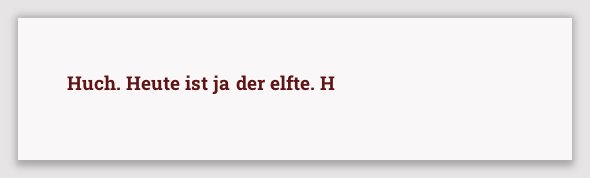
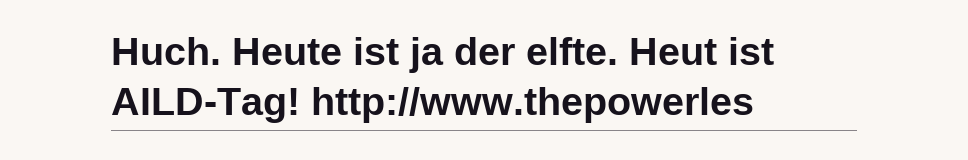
- H
+ Heut ist AILD-Tag! http://www.thepowerles

